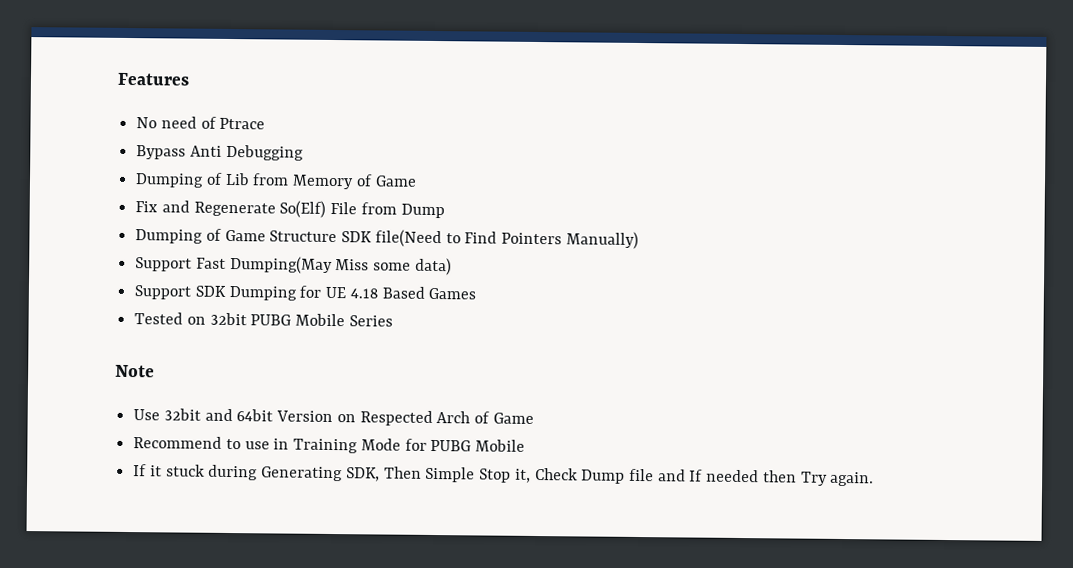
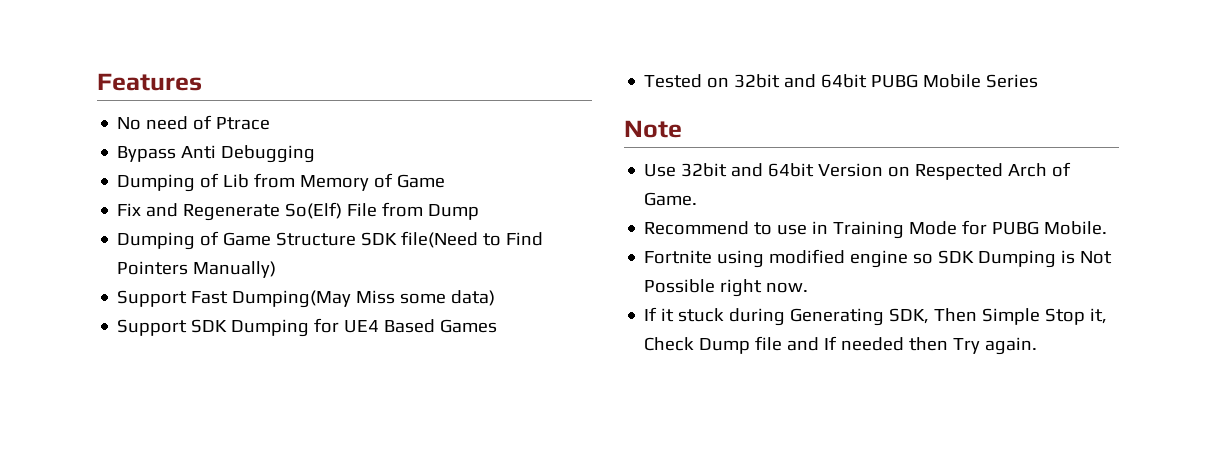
- Support SDK Dumping for UE 4.18 Based Games
+ Support SDK Dumping for UE4 Based Games
- Tested on 32bit PUBG Mobile Series
+ Tested on 32bit and 64bit PUBG Mobile Series
- Use 32bit and 64bit Version on Respected Arch of Game
+ Use 32bit and 64bit Version on Respected Arch of Game.
- Recommend to use in Training Mode for PUBG Mobile
+ Recommend to use in Training Mode for PUBG Mobile.
+ Fortnite using modified engine so SDK Dumping is Not Possible right now.

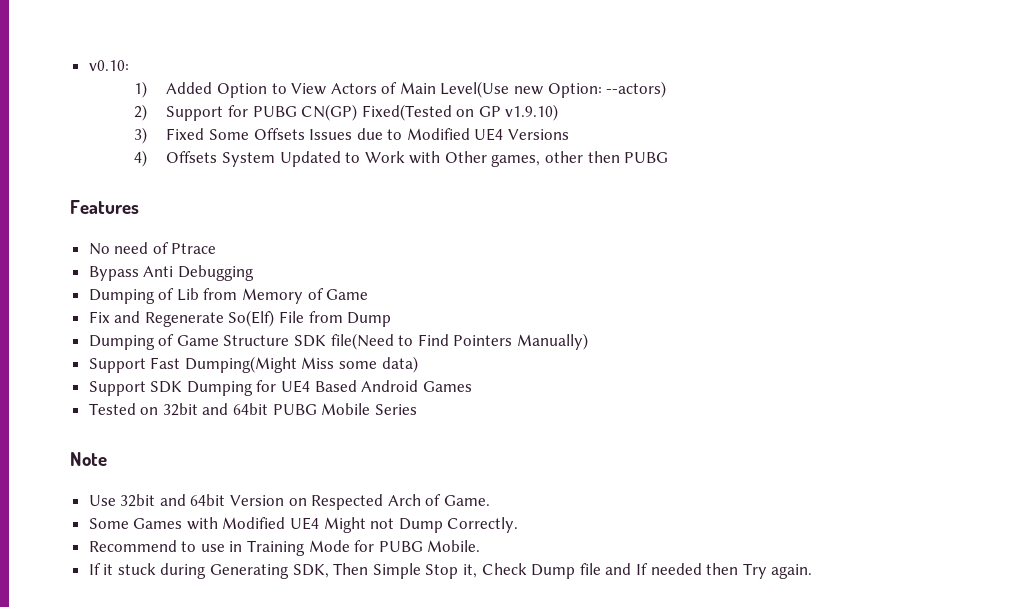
+ v0.10:
+ 1) Added Option to View Actors of Main Level(Use new Option: --actors)
+ 2) Support for PUBG CN(GP) Fixed(Tested on GP v1.9.10)
+ 3) Fixed Some Offsets Issues due to Modified UE4 Versions
+ 4) Offsets System Updated to Work with Other games, other then PUBG
- Support Fast Dumping(May Miss some data)
+ Support Fast Dumping(Might Miss some data)
- Support SDK Dumping for UE4 Based Games
+ Support SDK Dumping for UE4 Based Android Games
+ Some Games with Modified UE4 Might not Dump Correctly.
- Fortnite using modified engine so SDK Dumping is Not Possible right now.

